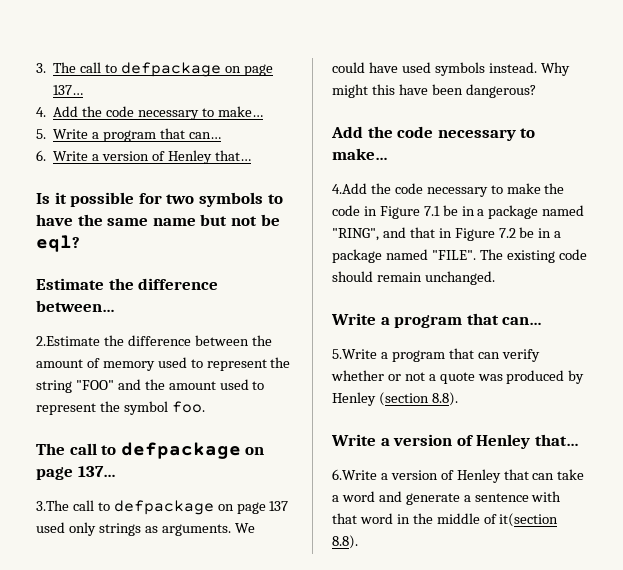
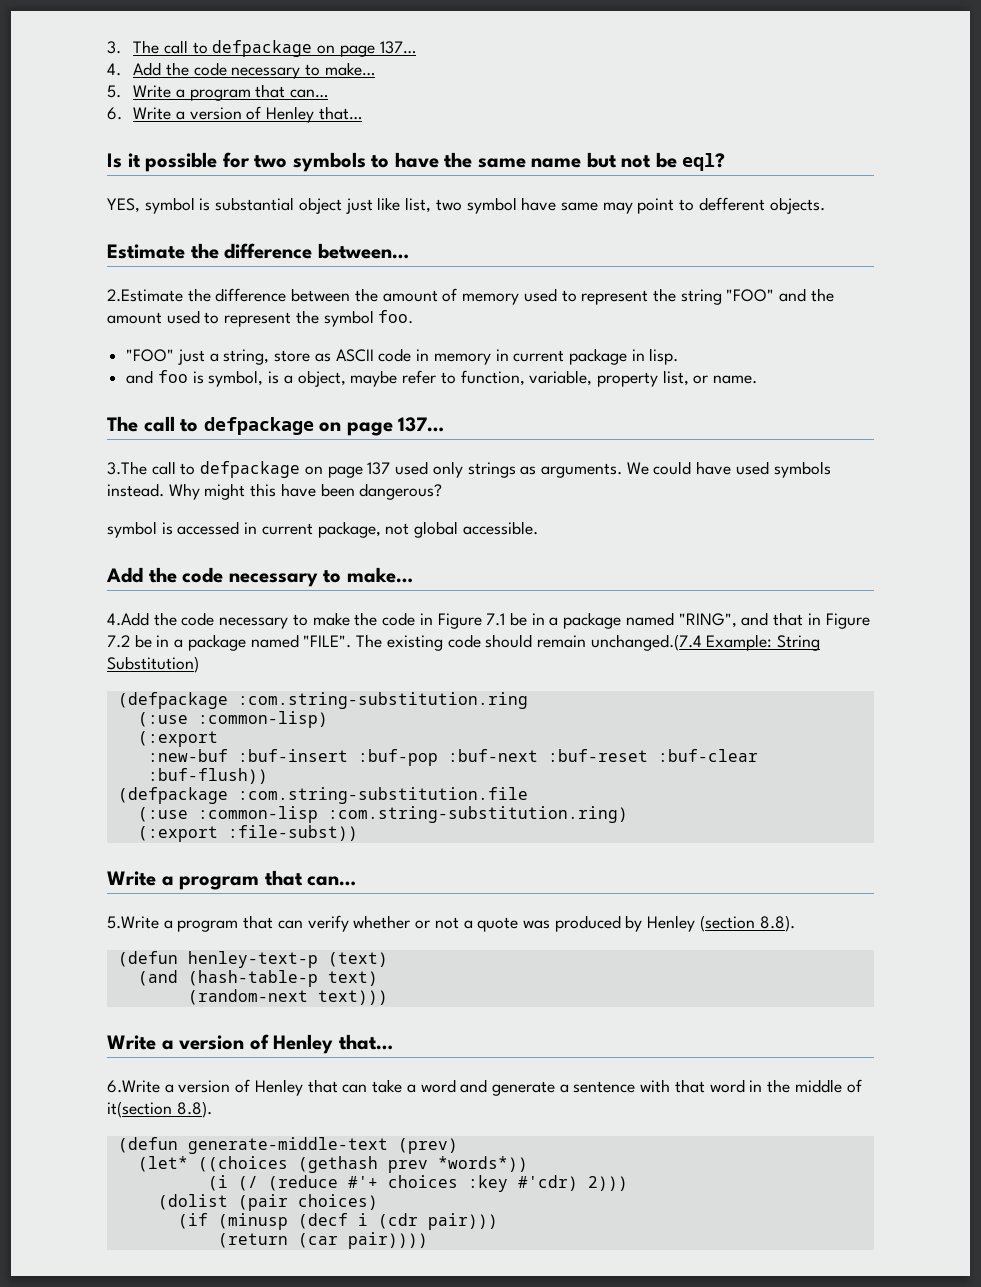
+ YES, symbol is substantial object just like list, two symbol have same may point to defferent objects.
+ "FOO" just a string, store as ASCII code in memory in current package in lisp.
+ and foo is symbol, is a object, maybe refer to function, variable, property list, or name.
+ symbol is accessed in current package, not global accessible.
- The existing code should remain unchanged.
+ The existing code should remain unchanged.(7.4 Example: String Substitution)
+ (defpackage :com.string-substitution.ring
+ (:use :common-lisp)
+ (:export
+ :new-buf :buf-insert :buf-pop :buf-next :buf-reset :buf-clear :buf-flush))
+ (defpackage :com.string-substitution.file
+ (:use :common-lisp :com.string-substitution.ring)
+ (:export :file-subst))
+ (defun henley-text-p (text)
+ (and (hash-table-p text)
+ (random-next text)))
+ (defun generate-middle-text (prev)
+ (let* ((choices (gethash prev *words*))
+ (i (/ (reduce #'+ choices :key #'cdr) 2)))
+ (dolist (pair choices)
+ (if (minusp (decf i (cdr pair)))
+ (return (car pair))))

